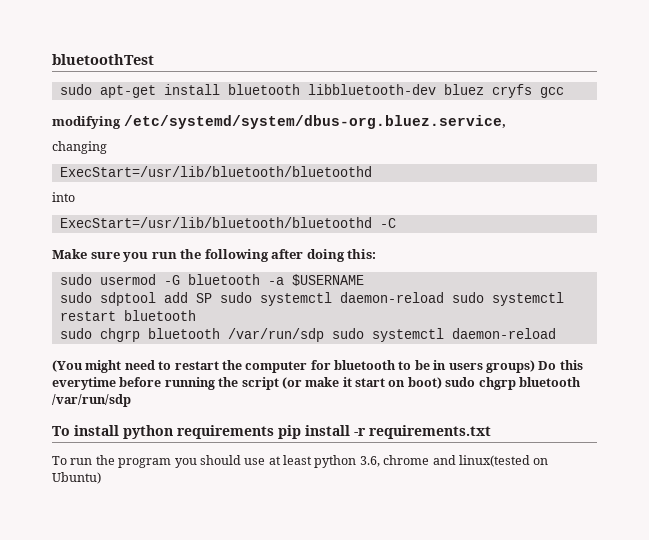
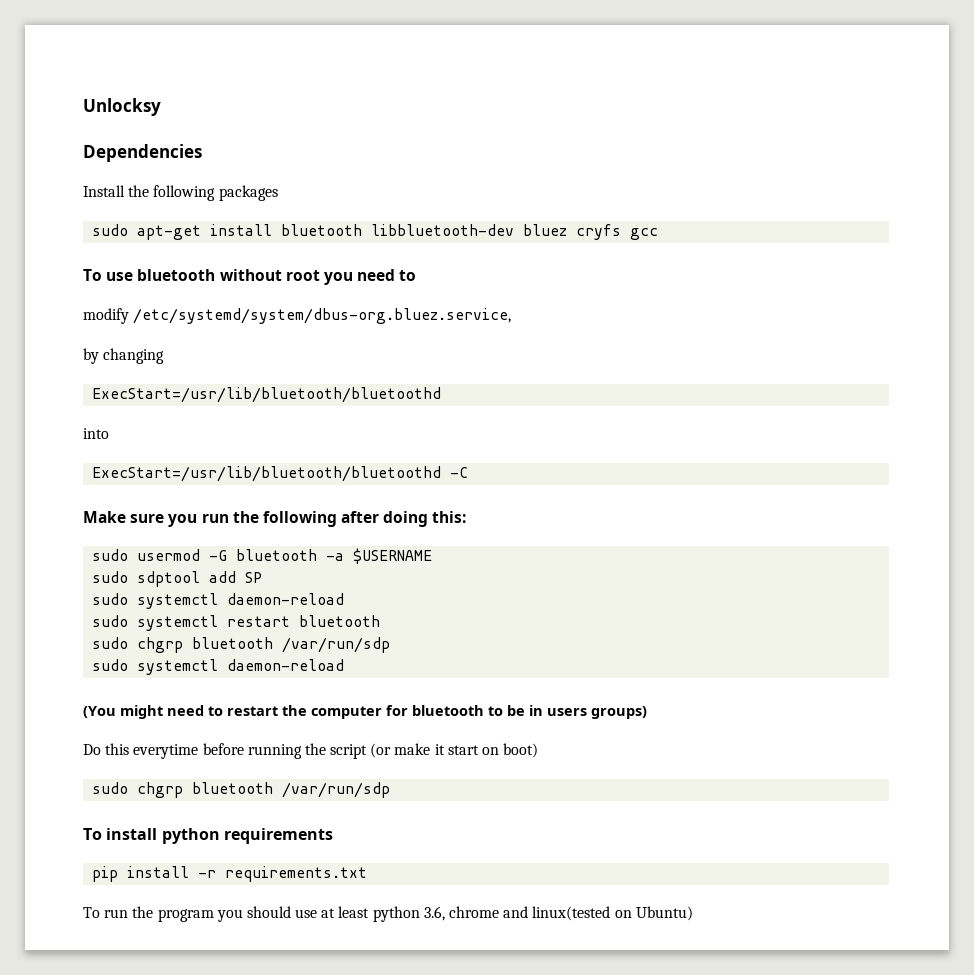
- bluetoothTest
+ Unlocksy
+ Dependencies
+ Install the following packages
- modifying /etc/systemd/system/dbus-org.bluez.service,
+ To use bluetooth without root you need to
+ modify /etc/systemd/system/dbus-org.bluez.service,
- changing
+ by changing
- sudo sdptool add SP sudo systemctl daemon-reload sudo systemctl restart bluetooth
- sudo chgrp bluetooth /var/run/sdp sudo systemctl daemon-reload
+ sudo sdptool add SP
+ sudo systemctl daemon-reload
+ sudo systemctl restart bluetooth
+ sudo chgrp bluetooth /var/run/sdp
+ sudo systemctl daemon-reload
- (You might need to restart the computer for bluetooth to be in users groups) Do this everytime before running the script (or make it start on boot) sudo chgrp bluetooth /var/run/sdp
+ (You might need to restart the computer for bluetooth to be in users groups)
+ Do this everytime before running the script (or make it start on boot)
+ sudo chgrp bluetooth /var/run/sdp
- To install python requirements pip install -r requirements.txt
+ To install python requirements
+ pip install -r requirements.txt

